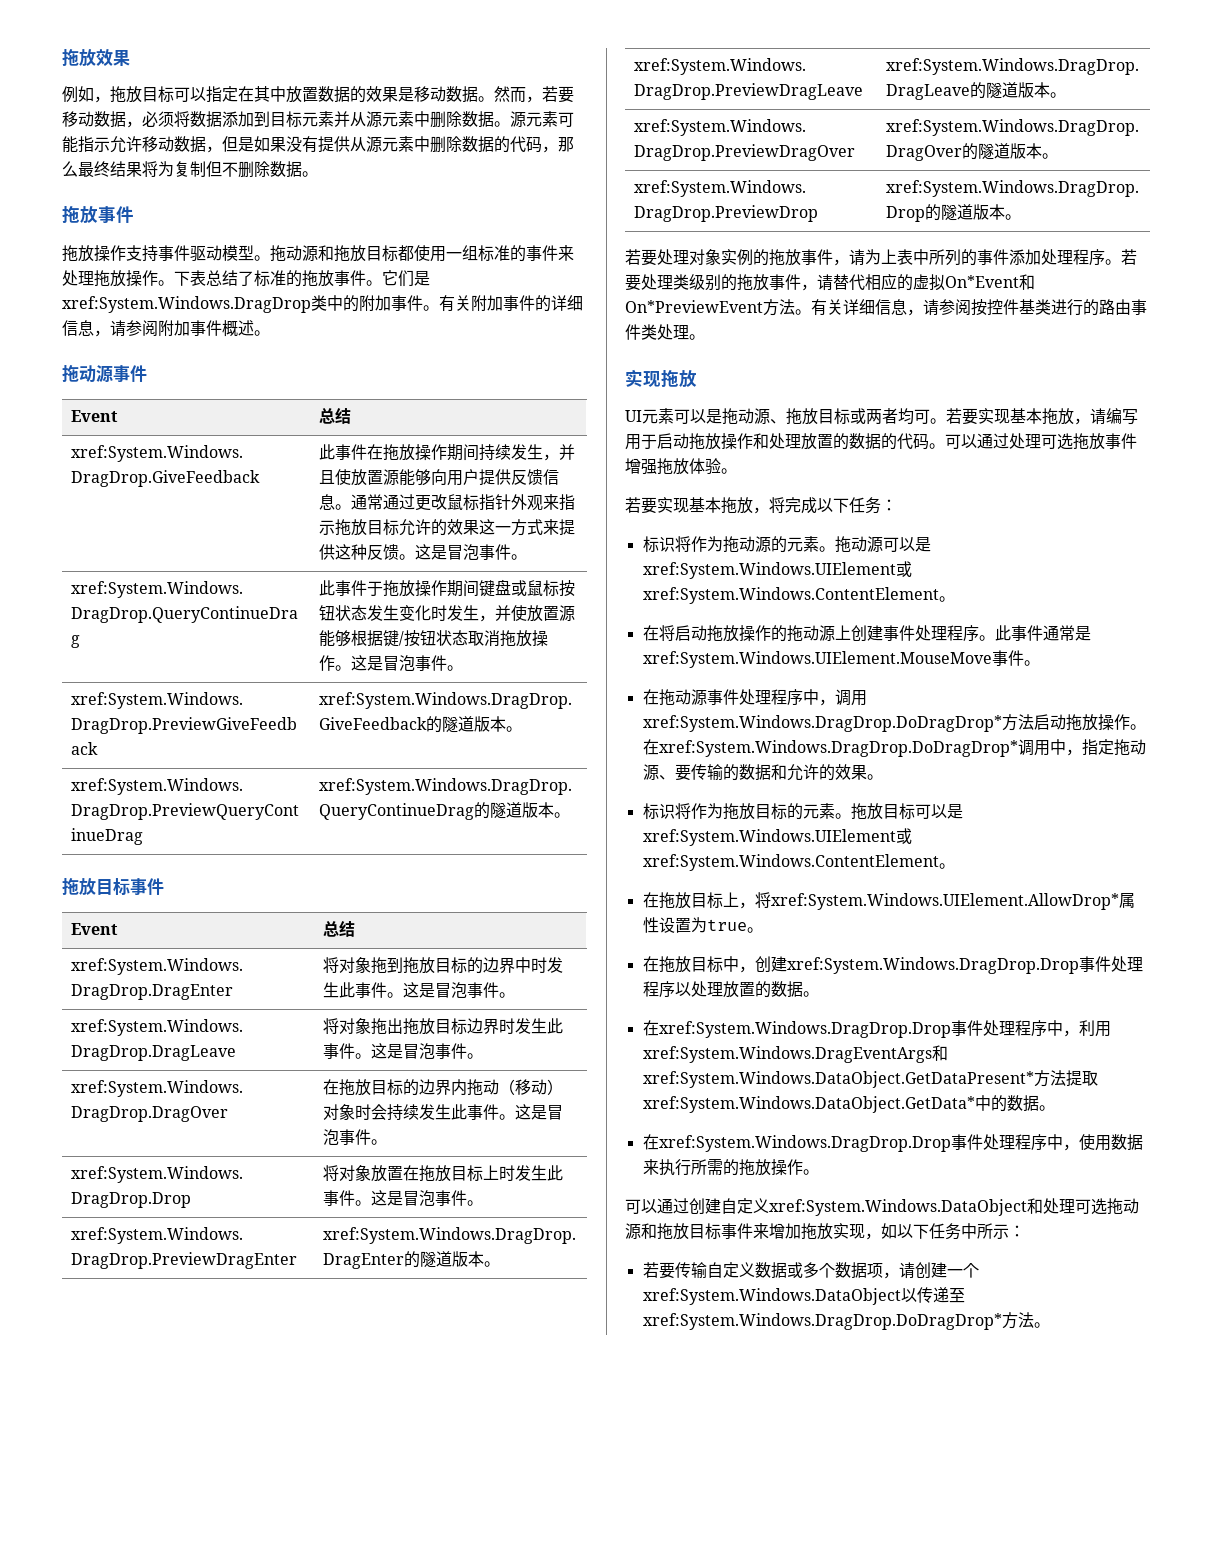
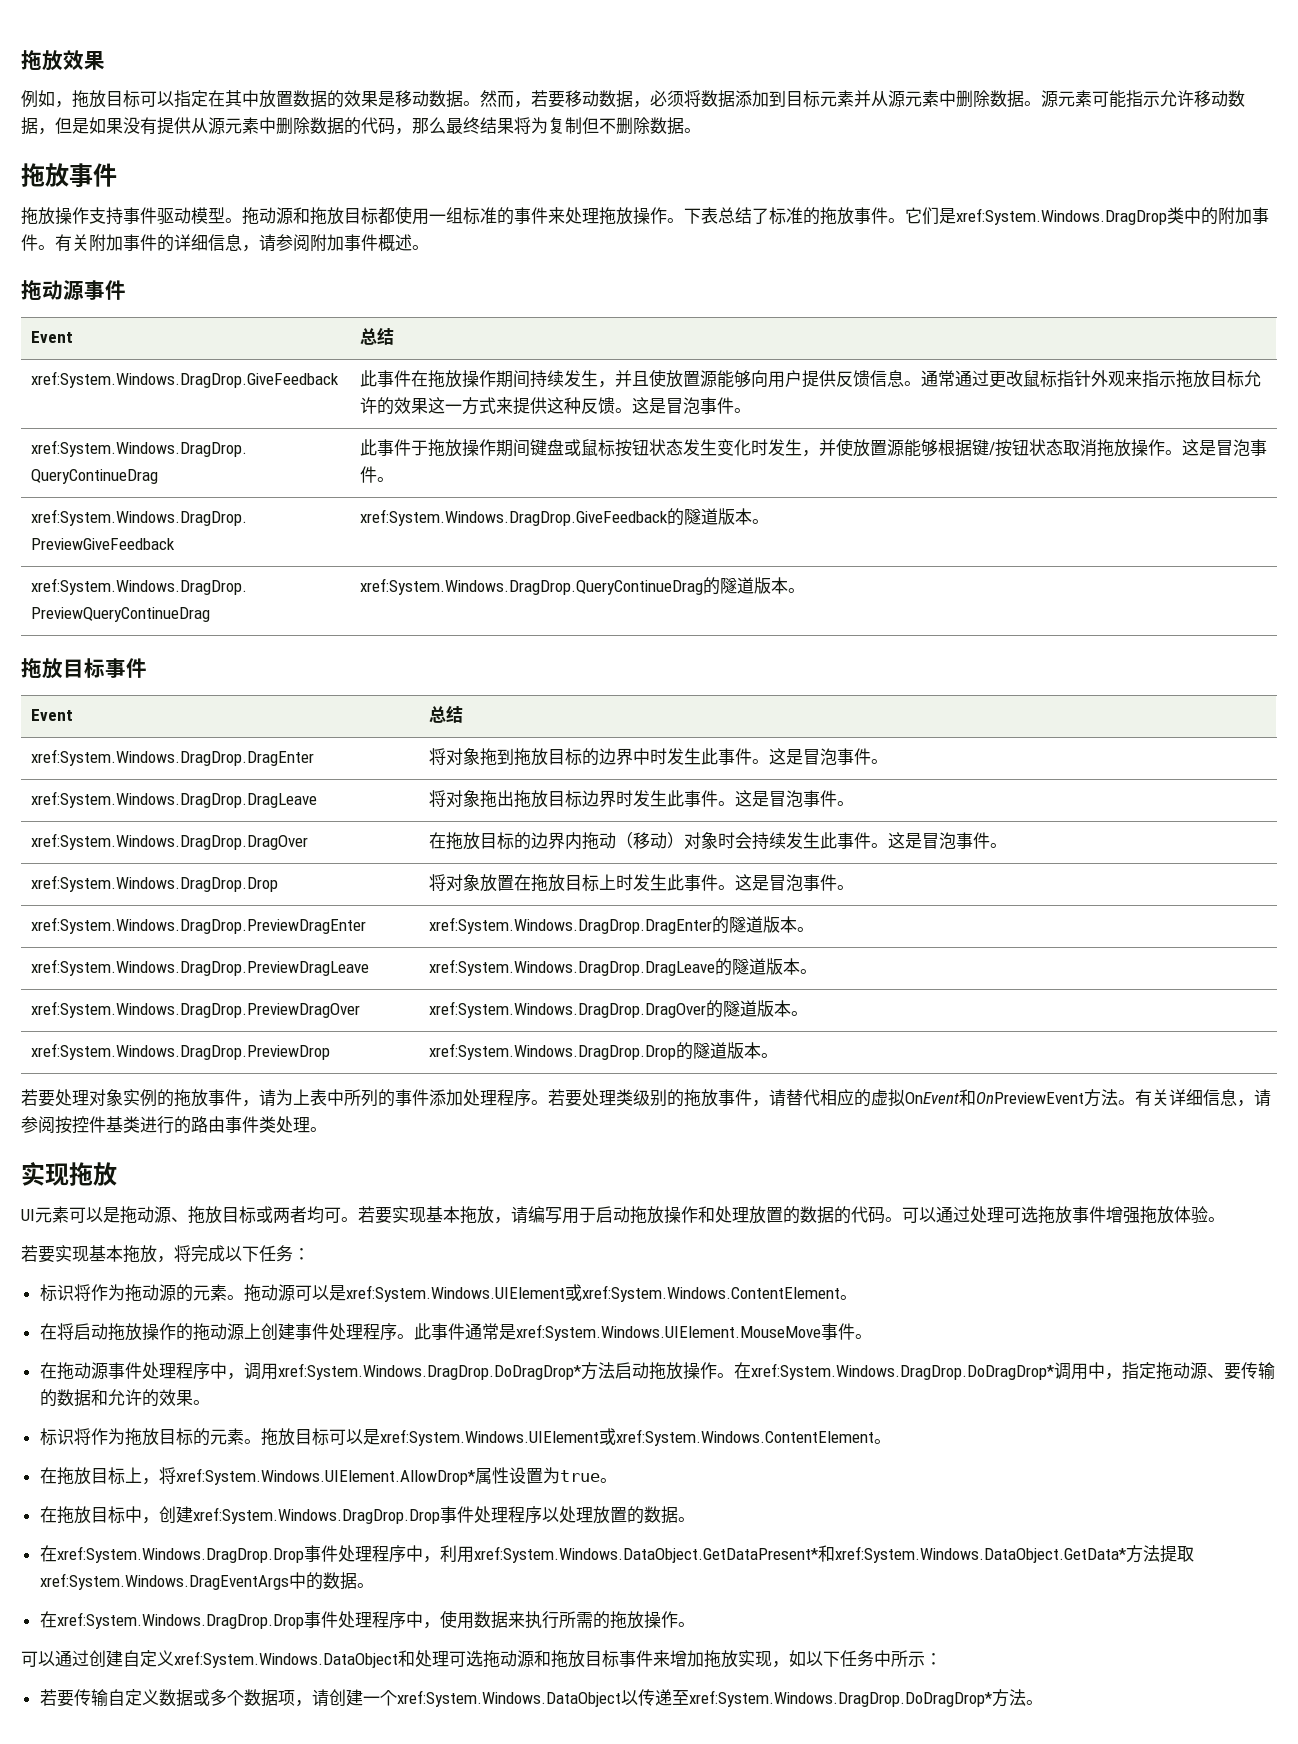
- 若要处理类级别的拖放事件，请替代相应的虚拟On*Event和On*PreviewEvent方法。
+ 若要处理类级别的拖放事件，请替代相应的虚拟OnEvent和OnPreviewEvent方法。
- 在xref:System.Windows.DragDrop.Drop事件处理程序中，利用xref:System.Windows.DragEventArgs和xref:System.Windows.DataObject.GetDataPresent*方法提取xref:System.Windows.DataObject.GetData*中的数据。
+ 在xref:System.Windows.DragDrop.Drop事件处理程序中，利用xref:System.Windows.DataObject.GetDataPresent*和xref:System.Windows.DataObject.GetData*方法提取xref:System.Windows.DragEventArgs中的数据。

